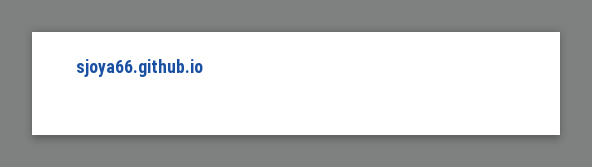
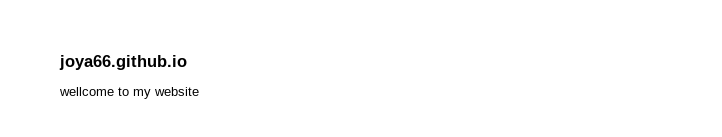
- sjoya66.github.io
+ joya66.github.io
+ wellcome to my website

